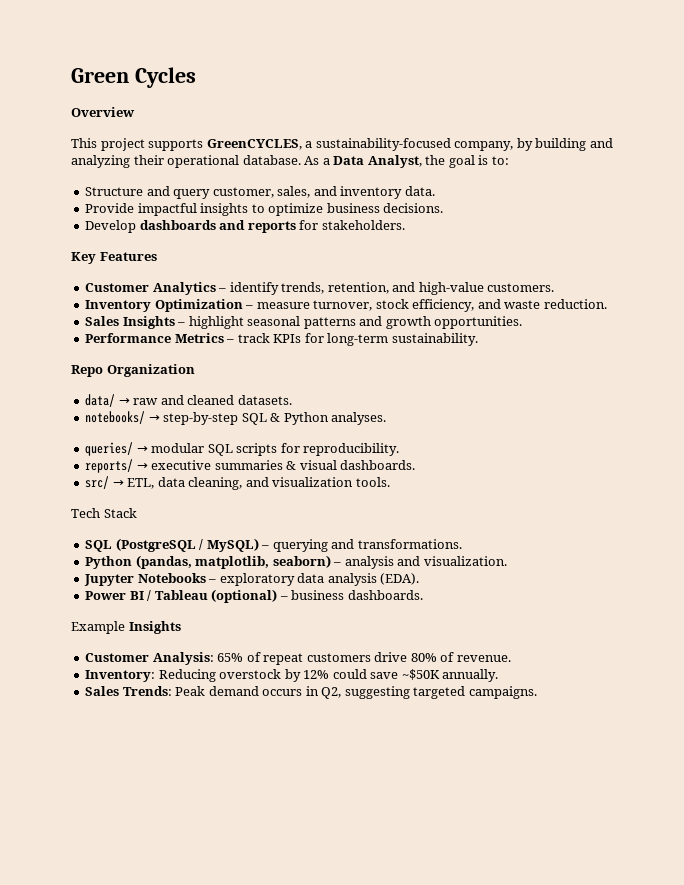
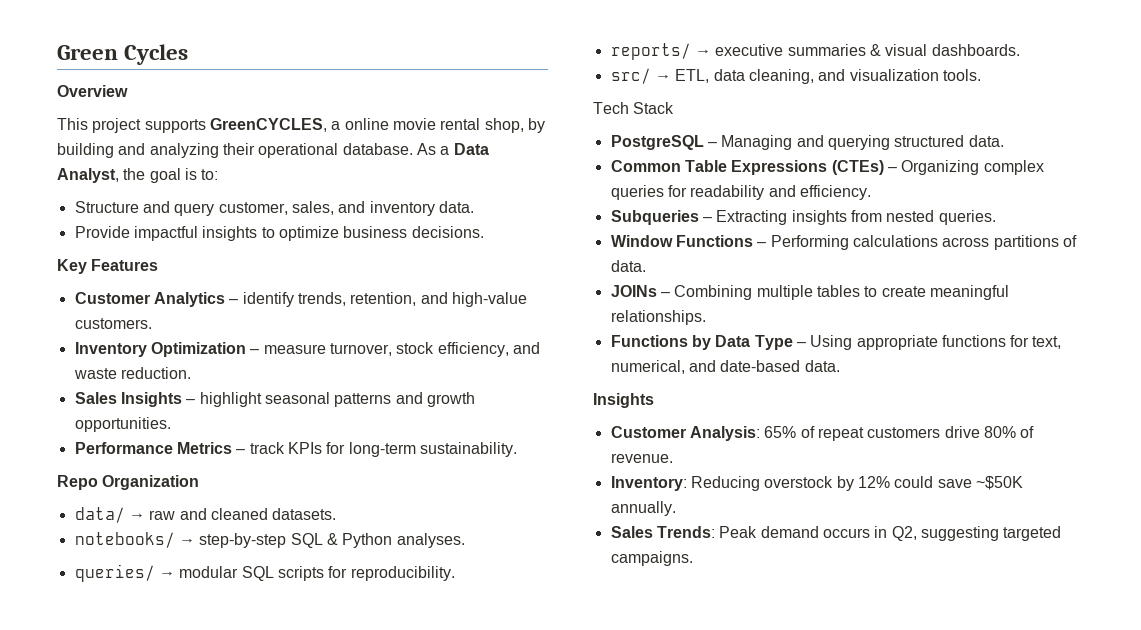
- This project supports GreenCYCLES, a sustainability-focused company, by building and analyzing their operational database.
+ This project supports GreenCYCLES, a online movie rental shop, by building and analyzing their operational database.
- Develop dashboards and reports for stakeholders.
- SQL (PostgreSQL / MySQL) – querying and transformations.
- Python (pandas, matplotlib, seaborn) – analysis and visualization.
- Jupyter Notebooks – exploratory data analysis (EDA).
- Power BI / Tableau (optional) – business dashboards.
- Example Insights
+ PostgreSQL – Managing and querying structured data.
+ Common Table Expressions (CTEs) – Organizing complex queries for readability and efficiency.
+ Subqueries – Extracting insights from nested queries.
+ Window Functions – Performing calculations across partitions of data.
+ JOINs – Combining multiple tables to create meaningful relationships.
+ Functions by Data Type – Using appropriate functions for text, numerical, and date-based data.
+ Insights

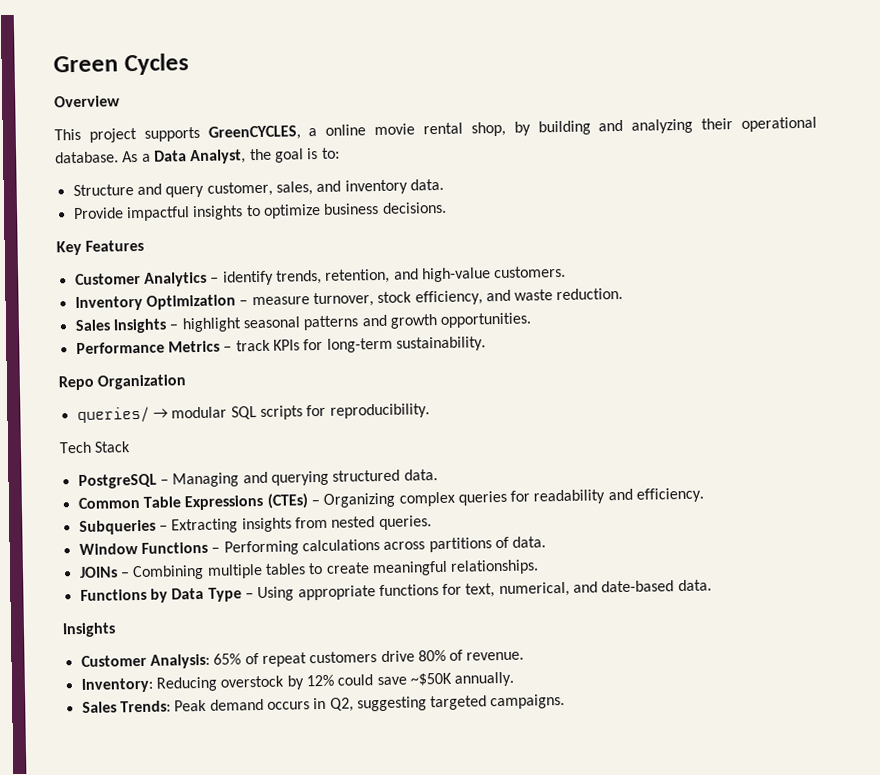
- data/ → raw and cleaned datasets.
- notebooks/ → step-by-step SQL & Python analyses.
- reports/ → executive summaries & visual dashboards.
- src/ → ETL, data cleaning, and visualization tools.

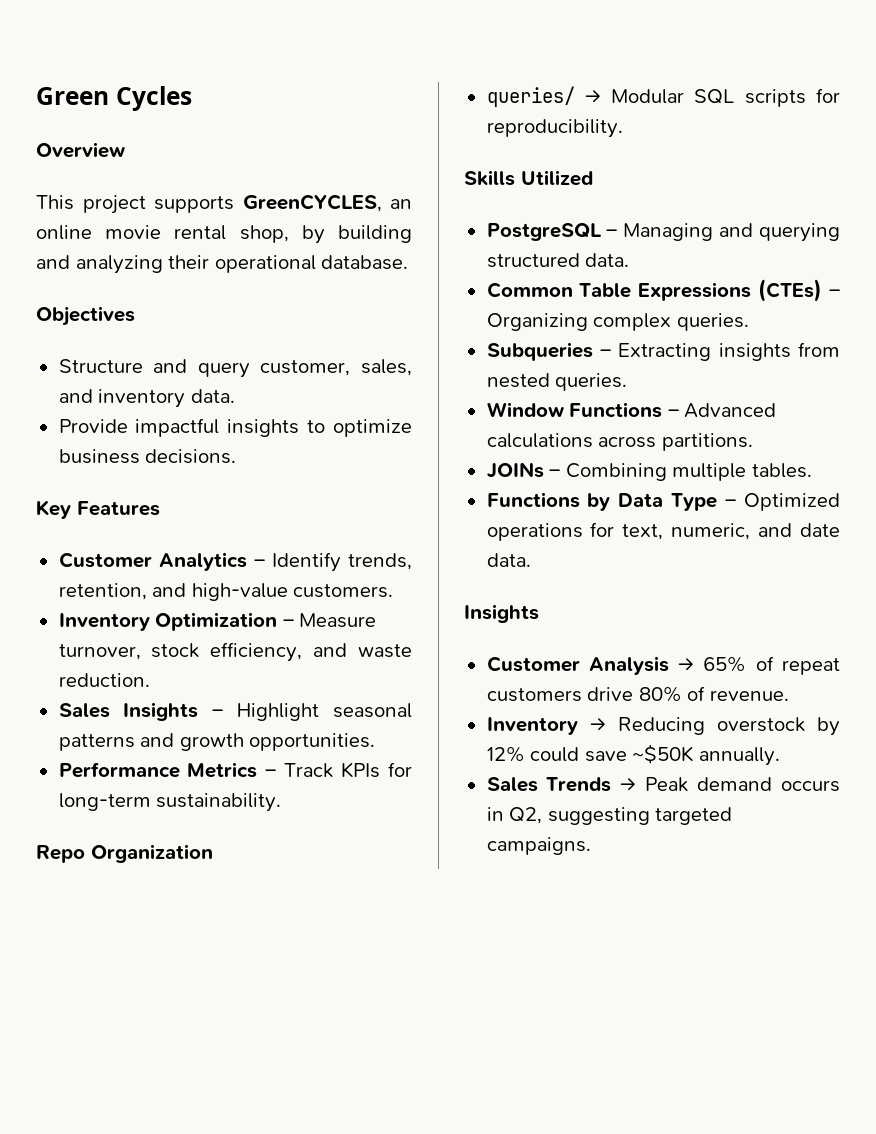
- This project supports GreenCYCLES, a online movie rental shop, by building and analyzing their operational database. As a Data Analyst, the goal is to:
+ This project supports GreenCYCLES, an online movie rental shop, by building and analyzing their operational database.
+ Objectives
- Customer Analytics – identify trends, retention, and high-value customers.
+ Customer Analytics – Identify trends, retention, and high-value customers.
- Inventory Optimization – measure turnover, stock efficiency, and waste reduction.
+ Inventory Optimization – Measure turnover, stock efficiency, and waste reduction.
- Sales Insights – highlight seasonal patterns and growth opportunities.
+ Sales Insights – Highlight seasonal patterns and growth opportunities.
- Performance Metrics – track KPIs for long-term sustainability.
+ Performance Metrics – Track KPIs for long-term sustainability.
- queries/ → modular SQL scripts for reproducibility.
+ queries/ → Modular SQL scripts for reproducibility.
- Tech Stack
+ Skills Utilized
- Common Table Expressions (CTEs) – Organizing complex queries for readability and efficiency.
+ Common Table Expressions (CTEs) – Organizing complex queries.
- Window Functions – Performing calculations across partitions of data.
+ Window Functions – Advanced calculations across partitions.
- JOINs – Combining multiple tables to create meaningful relationships.
+ JOINs – Combining multiple tables.
- Functions by Data Type – Using appropriate functions for text, numerical, and date-based data.
+ Functions by Data Type – Optimized operations for text, numeric, and date data.
- Customer Analysis: 65% of repeat customers drive 80% of revenue.
+ Customer Analysis → 65% of repeat customers drive 80% of revenue.
- Inventory: Reducing overstock by 12% could save ~$50K annually.
+ Inventory → Reducing overstock by 12% could save ~$50K annually.
- Sales Trends: Peak demand occurs in Q2, suggesting targeted campaigns.
+ Sales Trends → Peak demand occurs in Q2, suggesting targeted campaigns.

